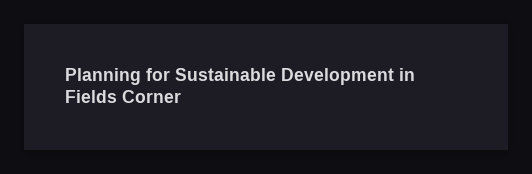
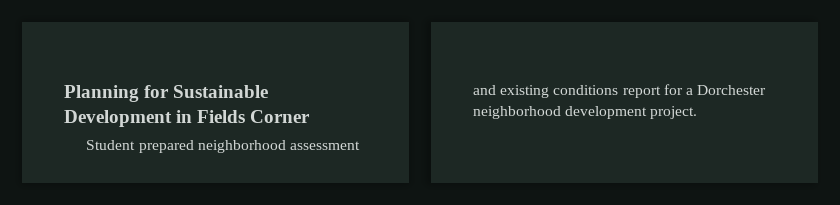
+ Student prepared neighborhood assessment and existing conditions report for a Dorchester neighborhood development project.

